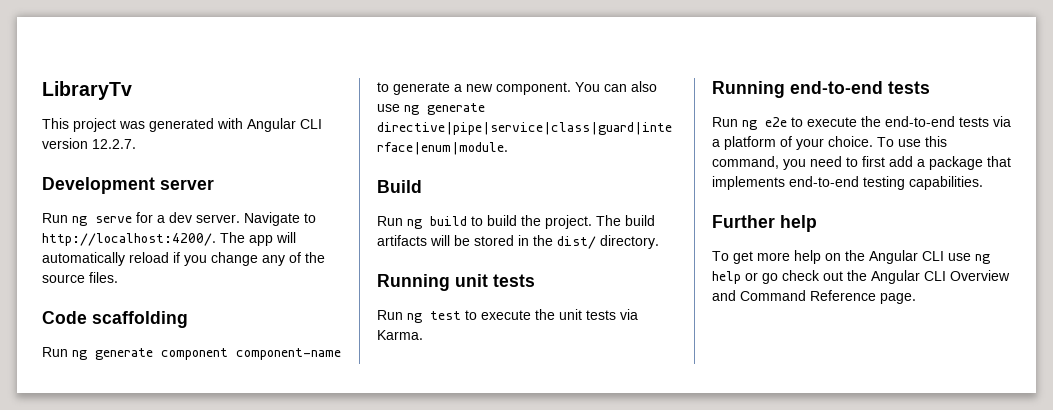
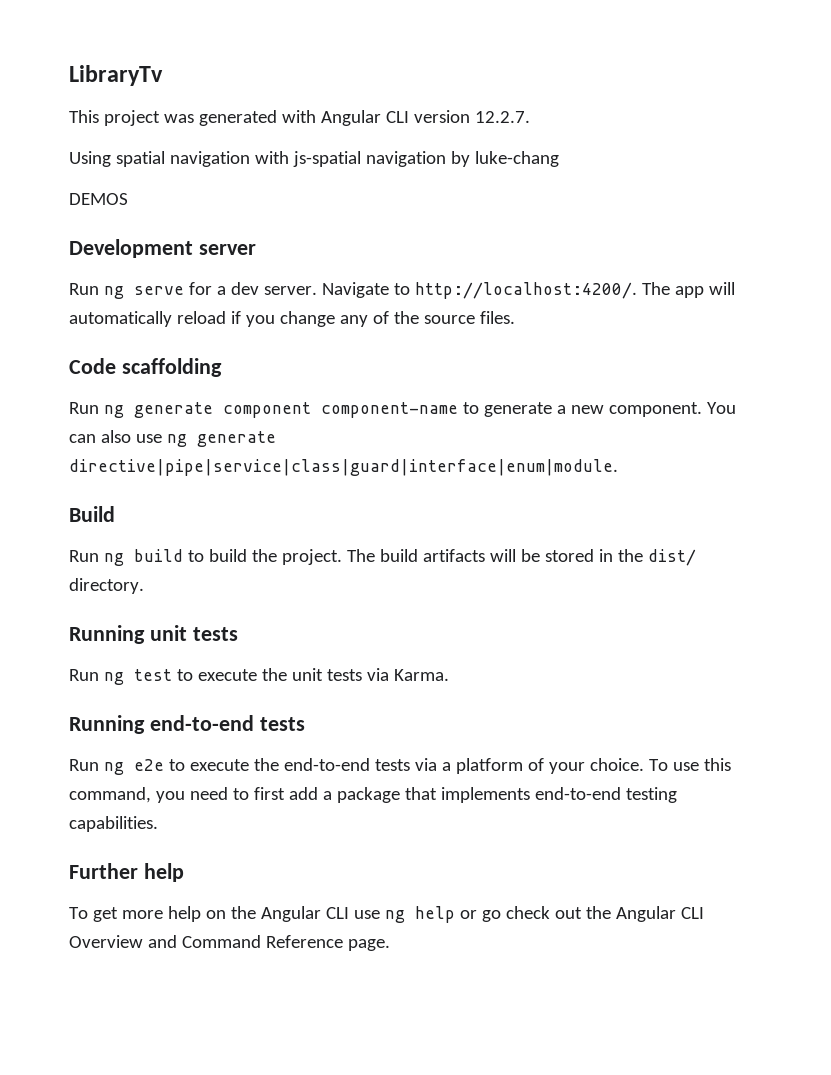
+ Using spatial navigation with js-spatial navigation by luke-chang
+ DEMOS

